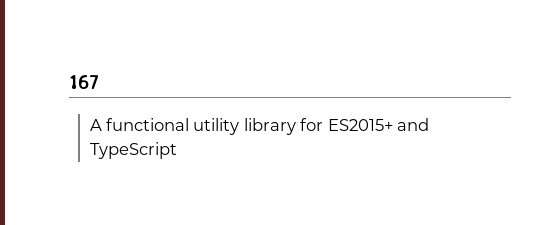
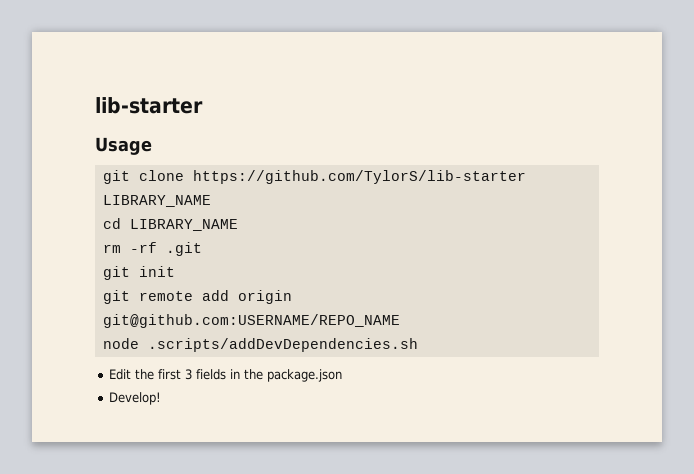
- 167
- A functional utility library for ES2015+ and TypeScript
+ lib-starter
+ Usage
+ git clone https://github.com/TylorS/lib-starter LIBRARY_NAME
+ cd LIBRARY_NAME
+ rm -rf .git
+ git init
+ git remote add origin git@github.com:USERNAME/REPO_NAME
+ node .scripts/addDevDependencies.sh
+ Edit the first 3 fields in the package.json
+ Develop!

